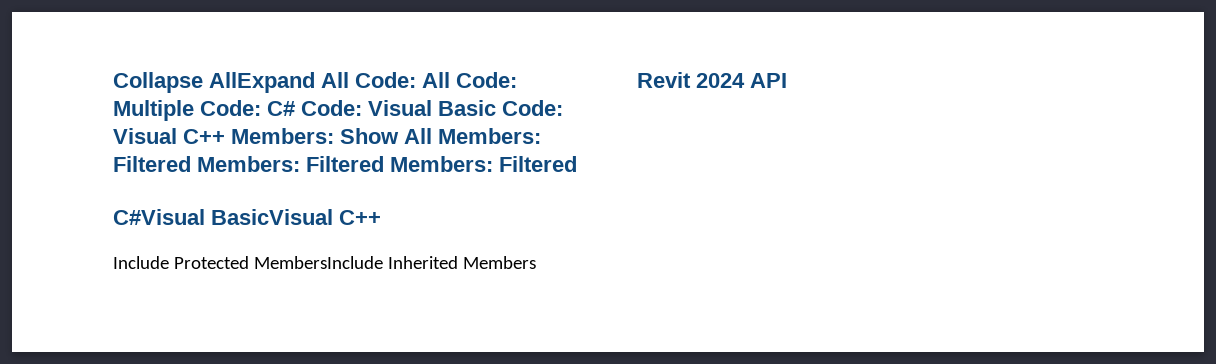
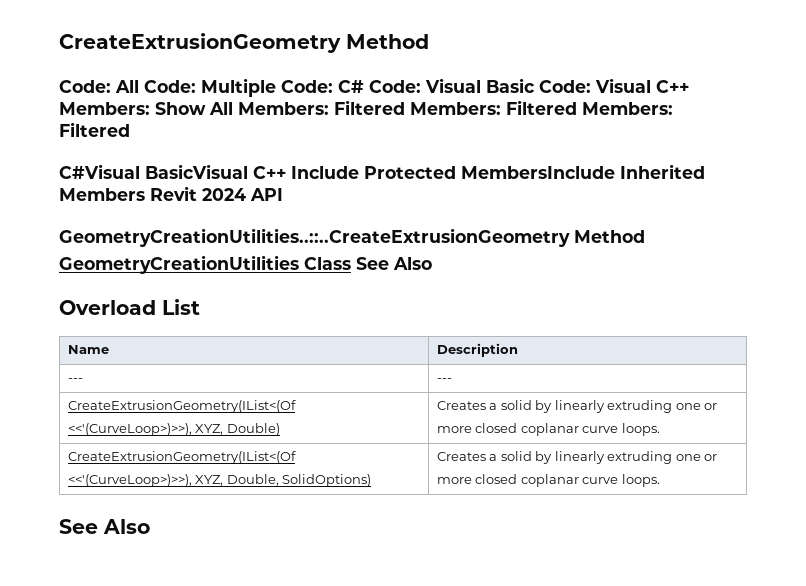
- Collapse AllExpand All Code: All Code: Multiple Code: C# Code: Visual Basic Code: Visual C++ Members: Show All Members: Filtered Members: Filtered Members: Filtered
+ CreateExtrusionGeometry Method
+ Code: All Code: Multiple Code: C# Code: Visual Basic Code: Visual C++ Members: Show All Members: Filtered Members: Filtered Members: Filtered
- C#Visual BasicVisual C++
- Include Protected MembersInclude Inherited Members
- Revit 2024 API
+ C#Visual BasicVisual C++ Include Protected MembersInclude Inherited Members Revit 2024 API
+ GeometryCreationUtilities..::..CreateExtrusionGeometry Method
+ GeometryCreationUtilities Class See Also
+ Overload List
+ Name | Description
+ --- | ---
+ CreateExtrusionGeometry(IList<(Of <<'(CurveLoop>)>>), XYZ, Double) | Creates a solid by linearly extruding one or more closed coplanar curve loops.
+ CreateExtrusionGeometry(IList<(Of <<'(CurveLoop>)>>), XYZ, Double, SolidOptions) | Creates a solid by linearly extruding one or more closed coplanar curve loops.
+ See Also

